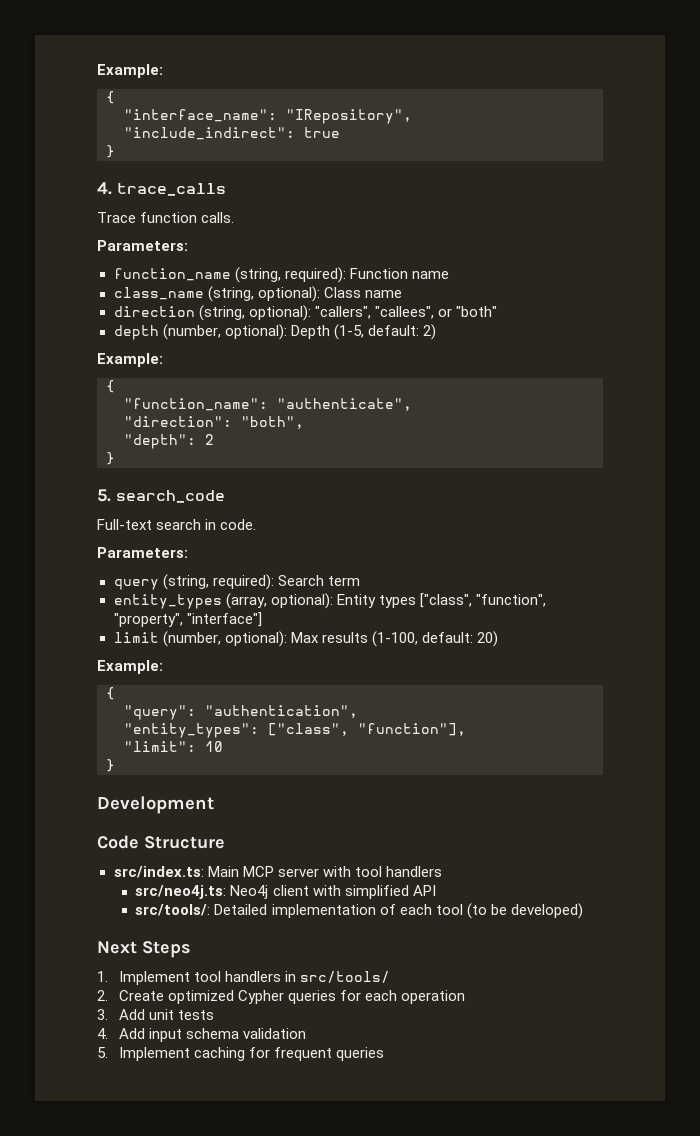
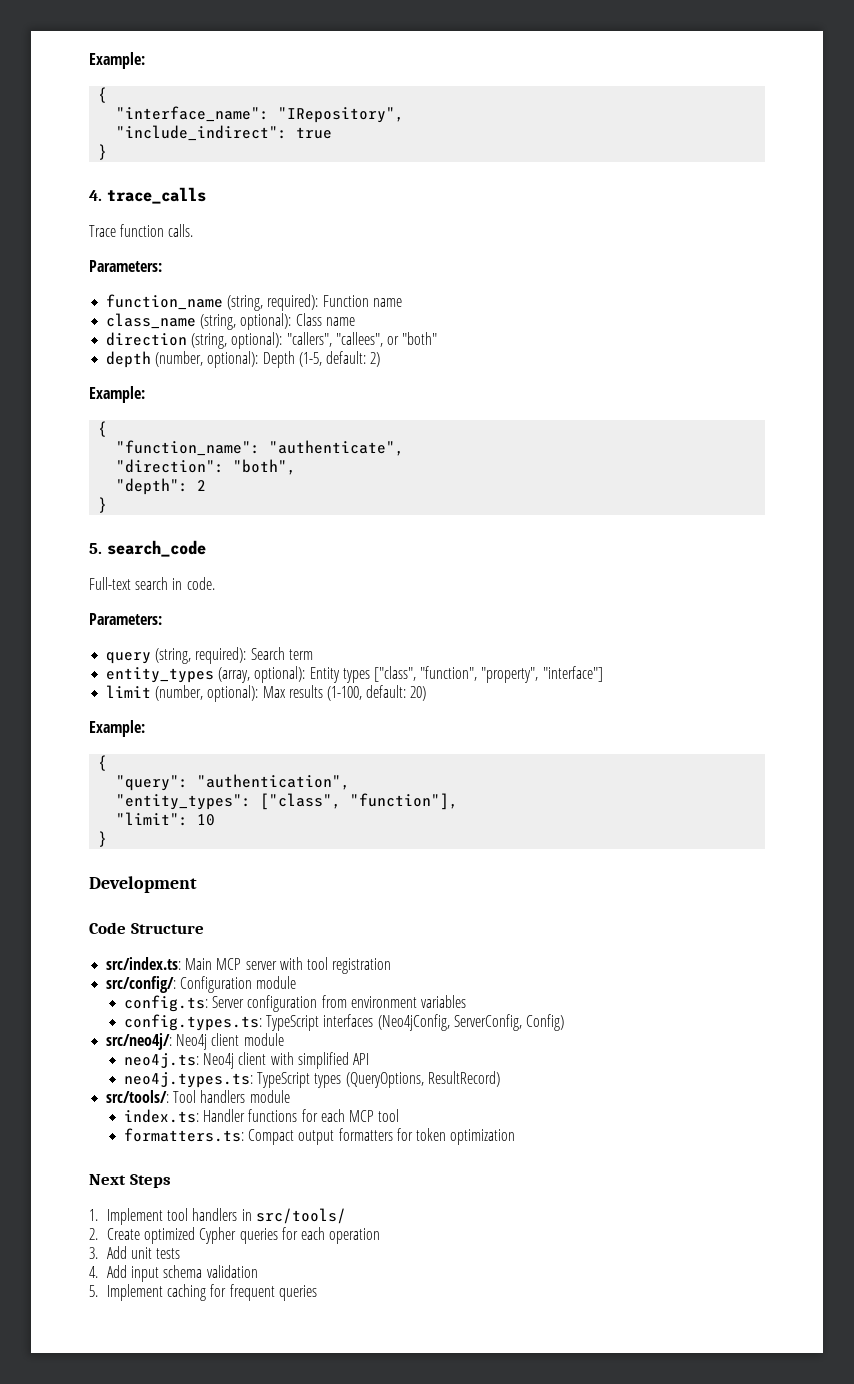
- src/index.ts: Main MCP server with tool handlers
- src/neo4j.ts: Neo4j client with simplified API
+ src/index.ts: Main MCP server with tool registration
+ src/config/: Configuration module
+ config.ts: Server configuration from environment variables
+ config.types.ts: TypeScript interfaces (Neo4jConfig, ServerConfig, Config)
+ src/neo4j/: Neo4j client module
+ neo4j.ts: Neo4j client with simplified API
- src/tools/: Detailed implementation of each tool (to be developed)
+ neo4j.types.ts: TypeScript types (QueryOptions, ResultRecord)
+ src/tools/: Tool handlers module
+ index.ts: Handler functions for each MCP tool
+ formatters.ts: Compact output formatters for token optimization

